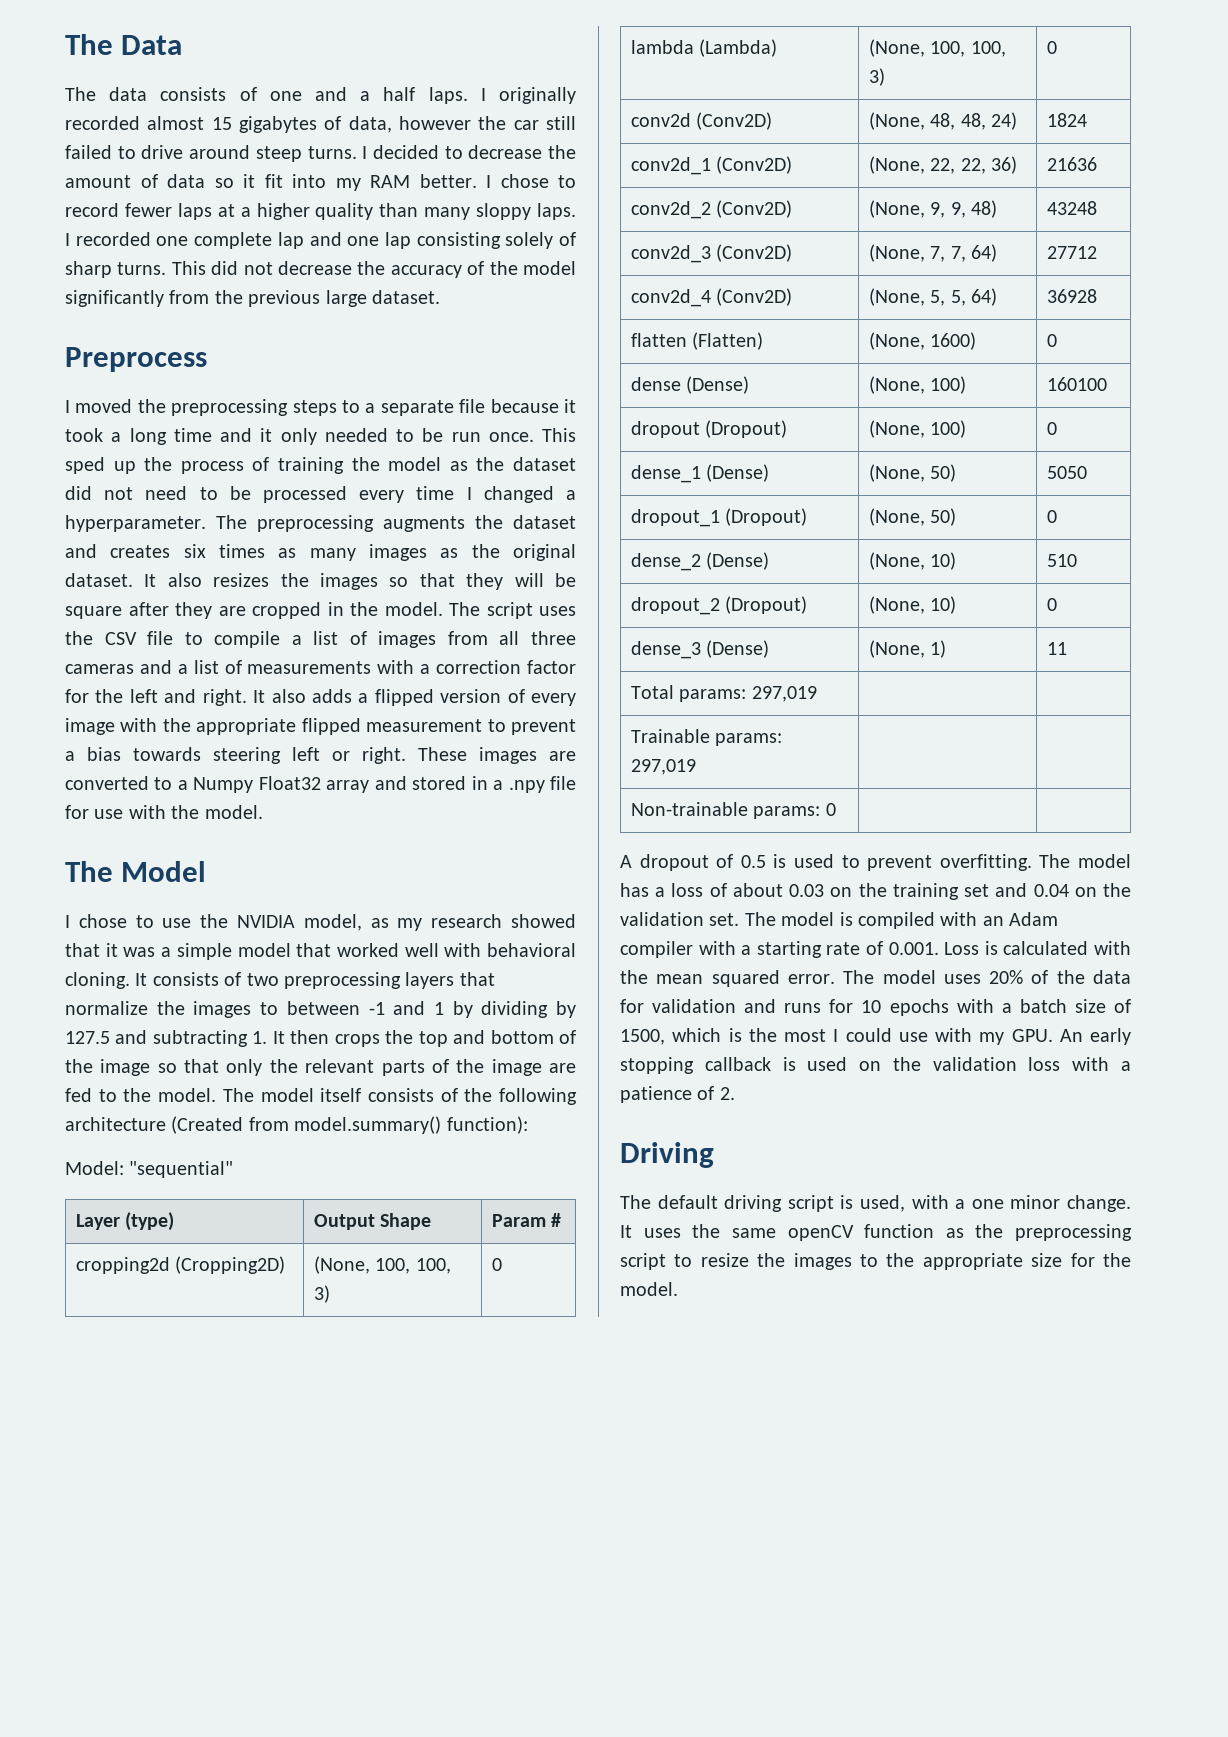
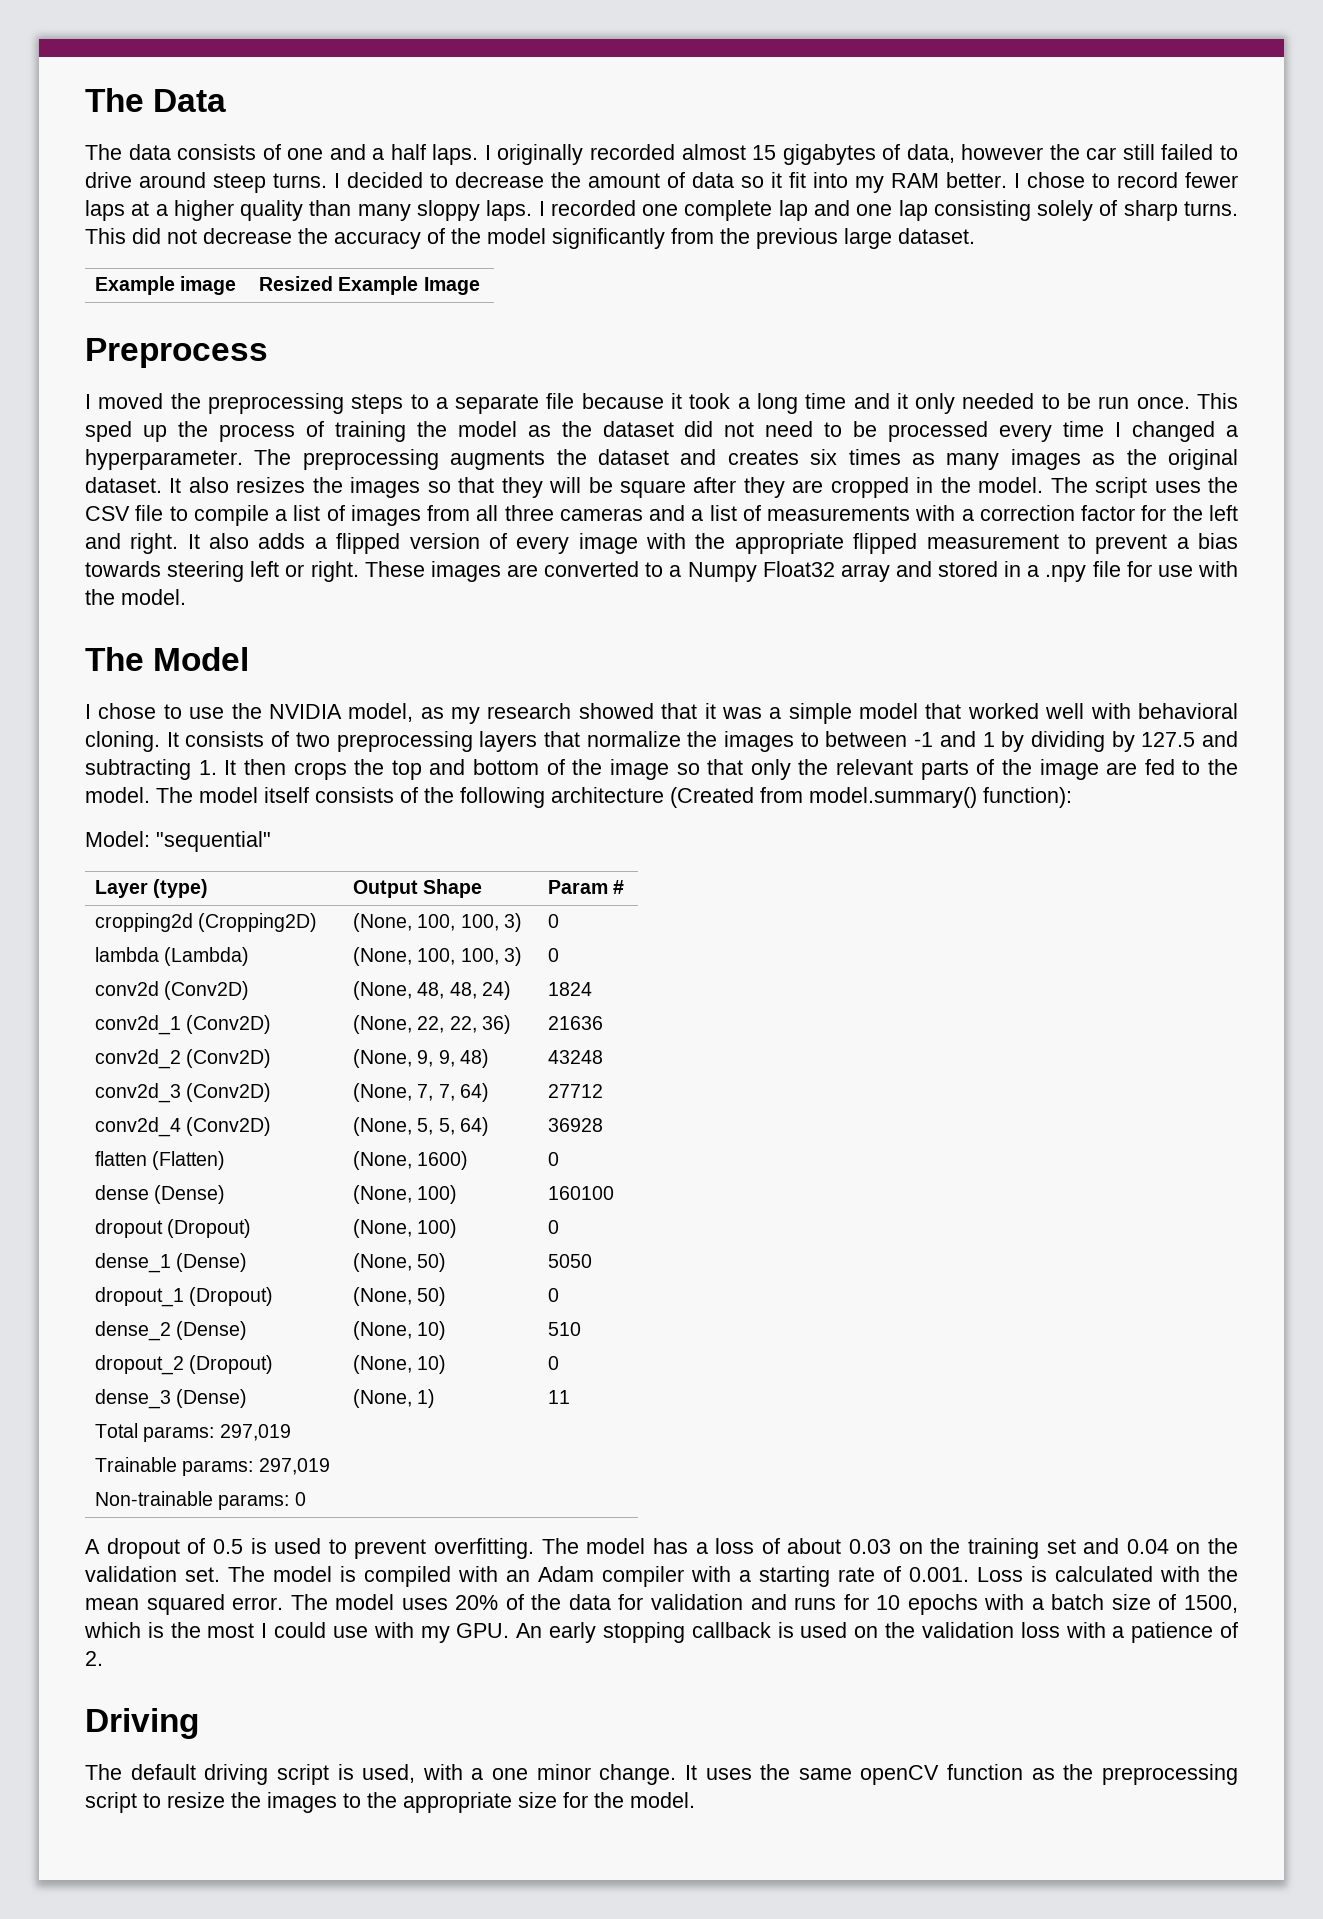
+ Example image | Resized Example Image

